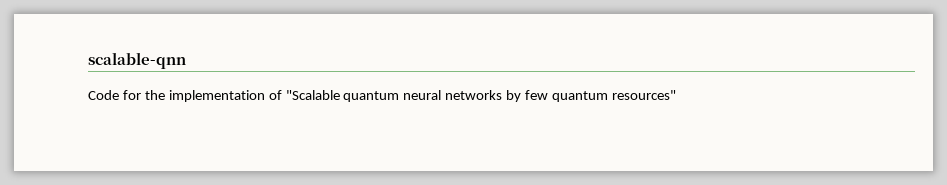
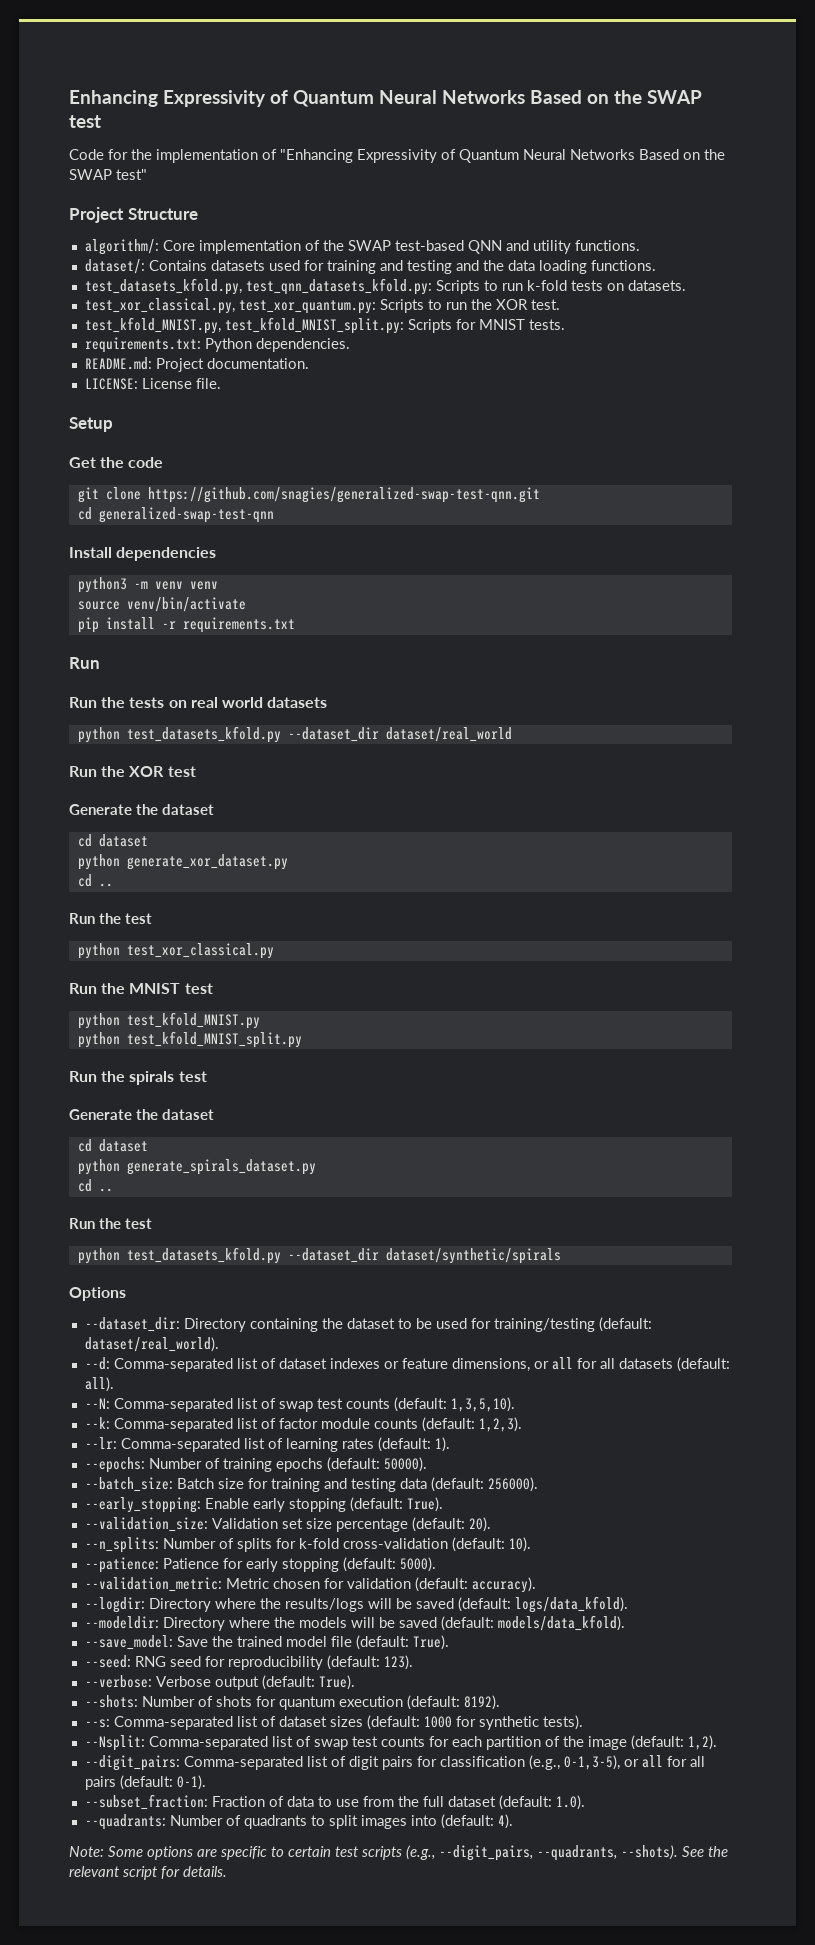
- scalable-qnn
+ Enhancing Expressivity of Quantum Neural Networks Based on the SWAP test
- Code for the implementation of "Scalable quantum neural networks by few quantum resources"
+ Code for the implementation of "Enhancing Expressivity of Quantum Neural Networks Based on the SWAP test"
+ Project Structure
+ algorithm/: Core implementation of the SWAP test-based QNN and utility functions.
+ dataset/: Contains datasets used for training and testing and the data loading functions.
+ test_datasets_kfold.py, test_qnn_datasets_kfold.py: Scripts to run k-fold tests on datasets.
+ test_xor_classical.py, test_xor_quantum.py: Scripts to run the XOR test.
+ test_kfold_MNIST.py, test_kfold_MNIST_split.py: Scripts for MNIST tests.
+ requirements.txt: Python dependencies.
+ README.md: Project documentation.
+ LICENSE: License file.
+ Setup
+ Get the code
+ git clone https://github.com/snagies/generalized-swap-test-qnn.git
+ cd generalized-swap-test-qnn
+ Install dependencies
+ python3 -m venv venv
+ source venv/bin/activate
+ pip install -r requirements.txt
+ Run
+ Run the tests on real world datasets
+ python test_datasets_kfold.py --dataset_dir dataset/real_world
+ Run the XOR test
+ Generate the dataset
+ cd dataset
+ python generate_xor_dataset.py
+ cd ..
+ Run the test
+ python test_xor_classical.py
+ Run the MNIST test
+ python test_kfold_MNIST.py
+ python test_kfold_MNIST_split.py
+ Run the spirals test
+ Generate the dataset
+ cd dataset
+ python generate_spirals_dataset.py
+ cd ..
+ Run the test
+ python test_datasets_kfold.py --dataset_dir dataset/synthetic/spirals
+ Options
+ --dataset_dir: Directory containing the dataset to be used for training/testing (default: dataset/real_world).
+ --d: Comma-separated list of dataset indexes or feature dimensions, or all for all datasets (default: all).
+ --N: Comma-separated list of swap test counts (default: 1,3,5,10).
+ --k: Comma-separated list of factor module counts (default: 1,2,3).
+ --lr: Comma-separated list of learning rates (default: 1).
+ --epochs: Number of training epochs (default: 50000).
+ --batch_size: Batch size for training and testing data (default: 256000).
+ --early_stopping: Enable early stopping (default: True).
+ --validation_size: Validation set size percentage (default: 20).
+ --n_splits: Number of splits for k-fold cross-validation (default: 10).
+ --patience: Patience for early stopping (default: 5000).
+ --validation_metric: Metric chosen for validation (default: accuracy).
+ --logdir: Directory where the results/logs will be saved (default: logs/data_kfold).
+ --modeldir: Directory where the models will be saved (default: models/data_kfold).
+ --save_model: Save the trained model file (default: True).
+ --seed: RNG seed for reproducibility (default: 123).
+ --verbose: Verbose output (default: True).
+ --shots: Number of shots for quantum execution (default: 8192).
+ --s: Comma-separated list of dataset sizes (default: 1000 for synthetic tests).
+ --Nsplit: Comma-separated list of swap test counts for each partition of the image (default: 1,2).
+ --digit_pairs: Comma-separated list of digit pairs for classification (e.g., 0-1,3-5), or all for all pairs (default: 0-1).
+ --subset_fraction: Fraction of data to use from the full dataset (default: 1.0).
+ --quadrants: Number of quadrants to split images into (default: 4).
+ Note: Some options are specific to certain test scripts (e.g., --digit_pairs, --quadrants, --shots). See the relevant script for details.

